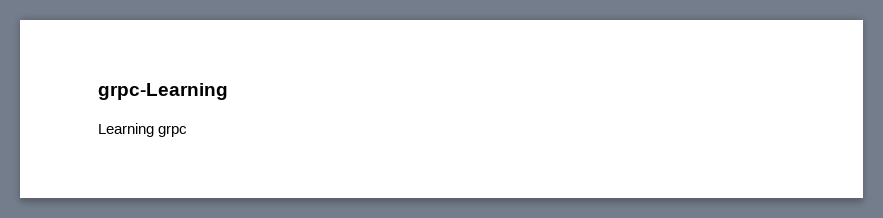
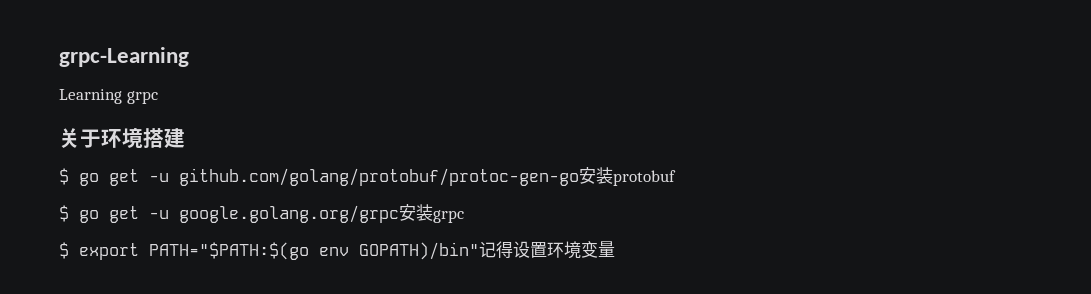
+ 关于环境搭建
+ $ go get -u github.com/golang/protobuf/protoc-gen-go安装protobuf
+ $ go get -u google.golang.org/grpc安装grpc
+ $ export PATH="$PATH:$(go env GOPATH)/bin"记得设置环境变量

